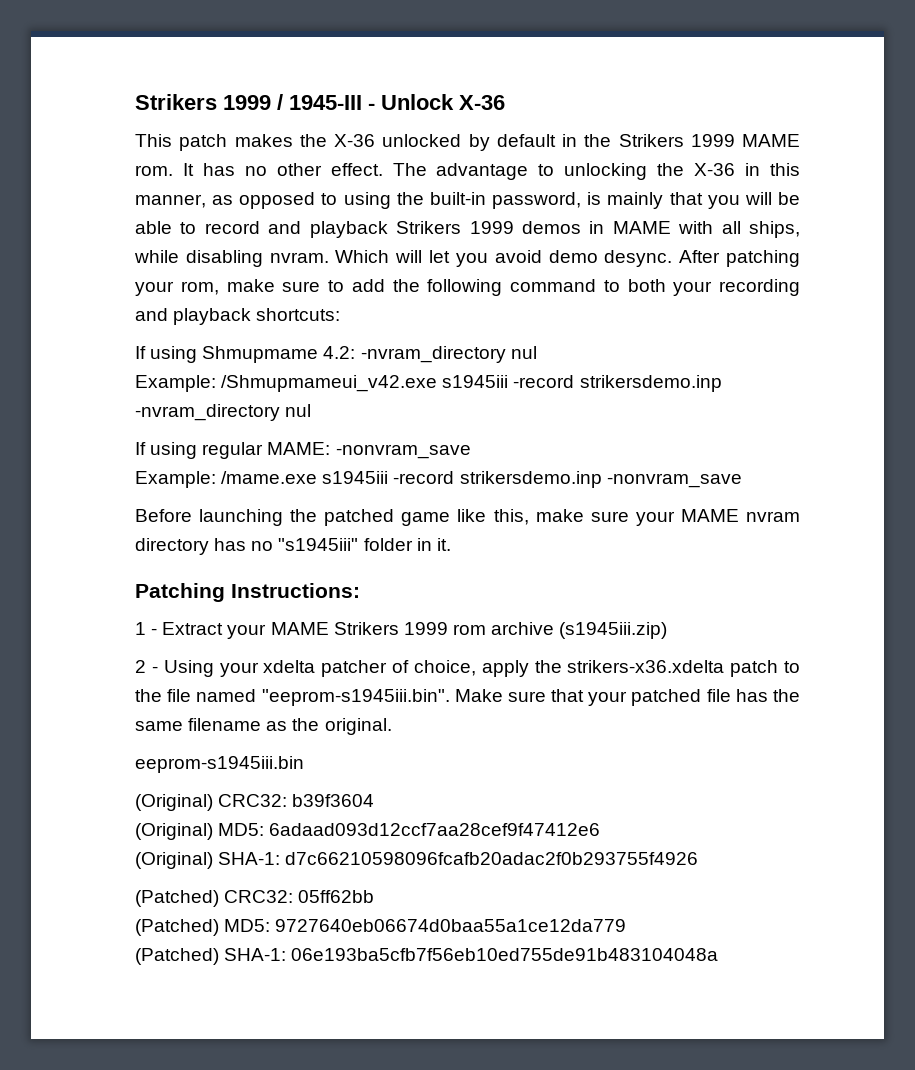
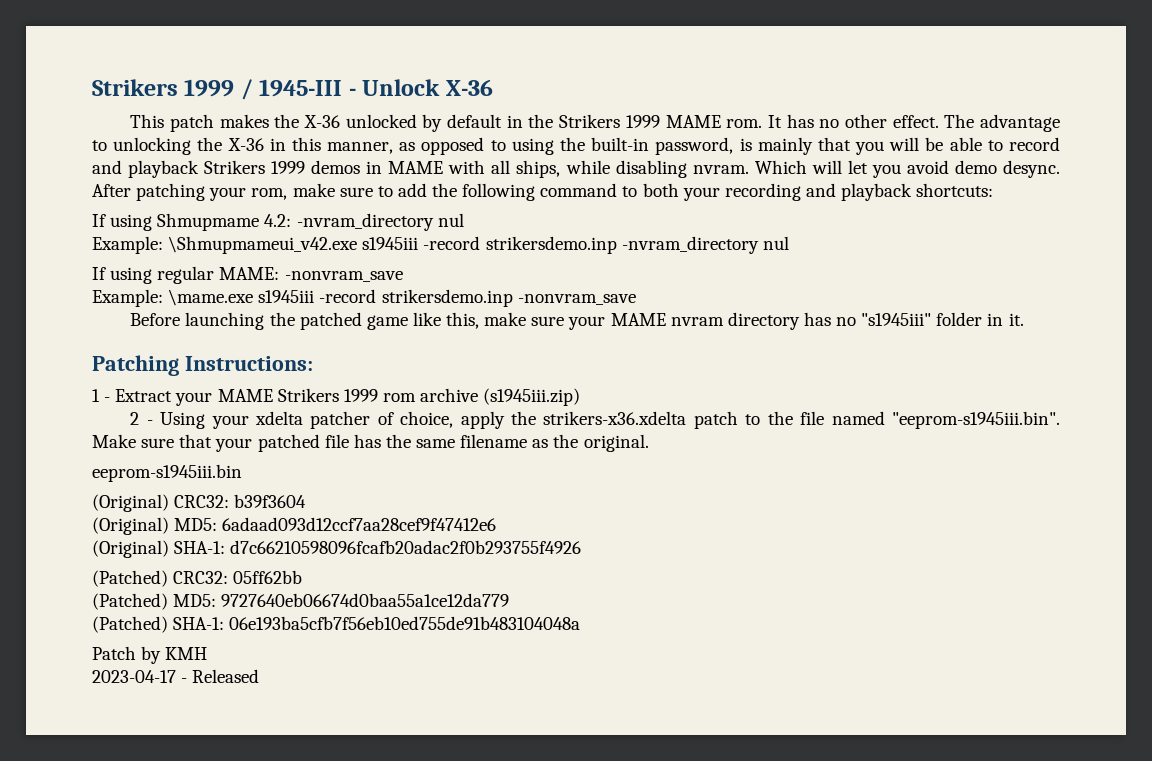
- Example: /Shmupmameui_v42.exe s1945iii -record strikersdemo.inp -nvram_directory nul
+ Example: \Shmupmameui_v42.exe s1945iii -record strikersdemo.inp -nvram_directory nul
- Example: /mame.exe s1945iii -record strikersdemo.inp -nonvram_save
+ Example: \mame.exe s1945iii -record strikersdemo.inp -nonvram_save
+ Patch by KMH
+ 2023-04-17 - Released

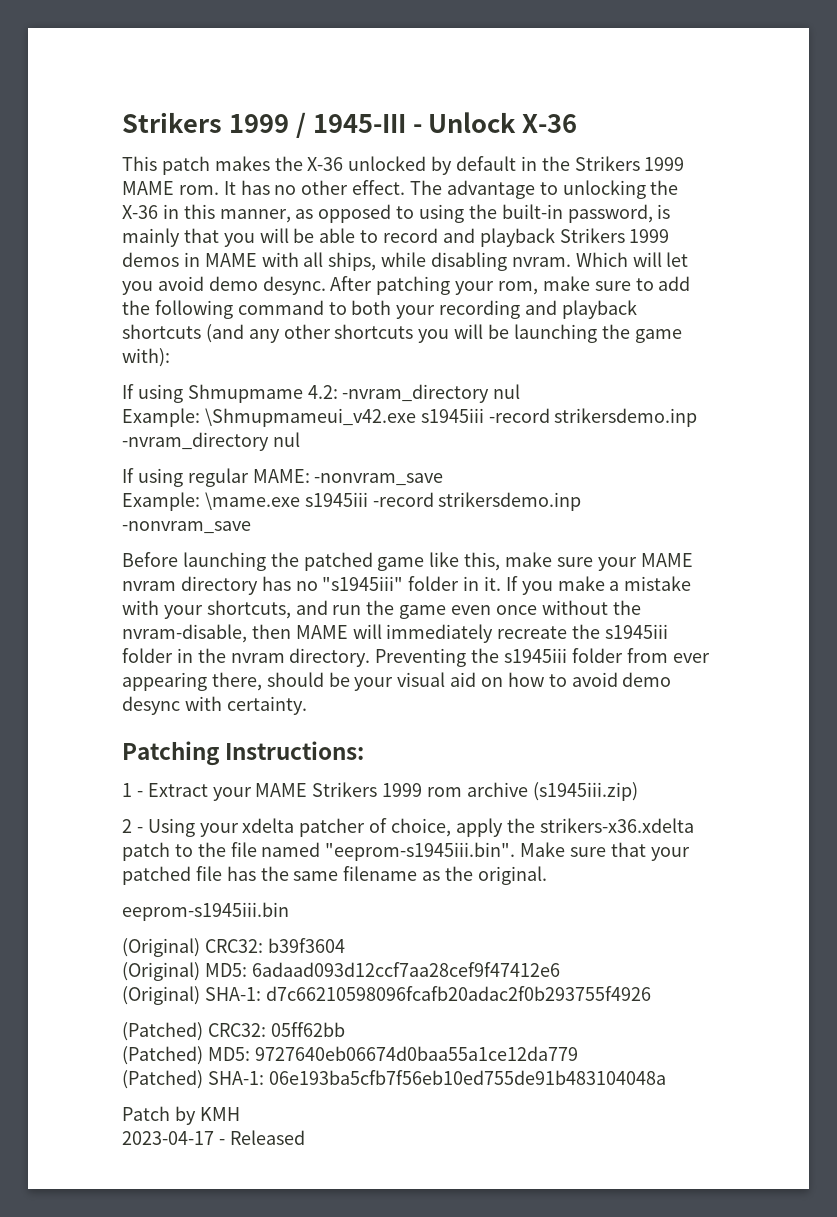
- After patching your rom, make sure to add the following command to both your recording and playback shortcuts:
+ After patching your rom, make sure to add the following command to both your recording and playback shortcuts (and any other shortcuts you will be launching the game with):
+ If you make a mistake with your shortcuts, and run the game even once without the nvram-disable, then MAME will immediately recreate the s1945iii folder in the nvram directory. Preventing the s1945iii folder from ever appearing there, should be your visual aid on how to avoid demo desync with certainty.

